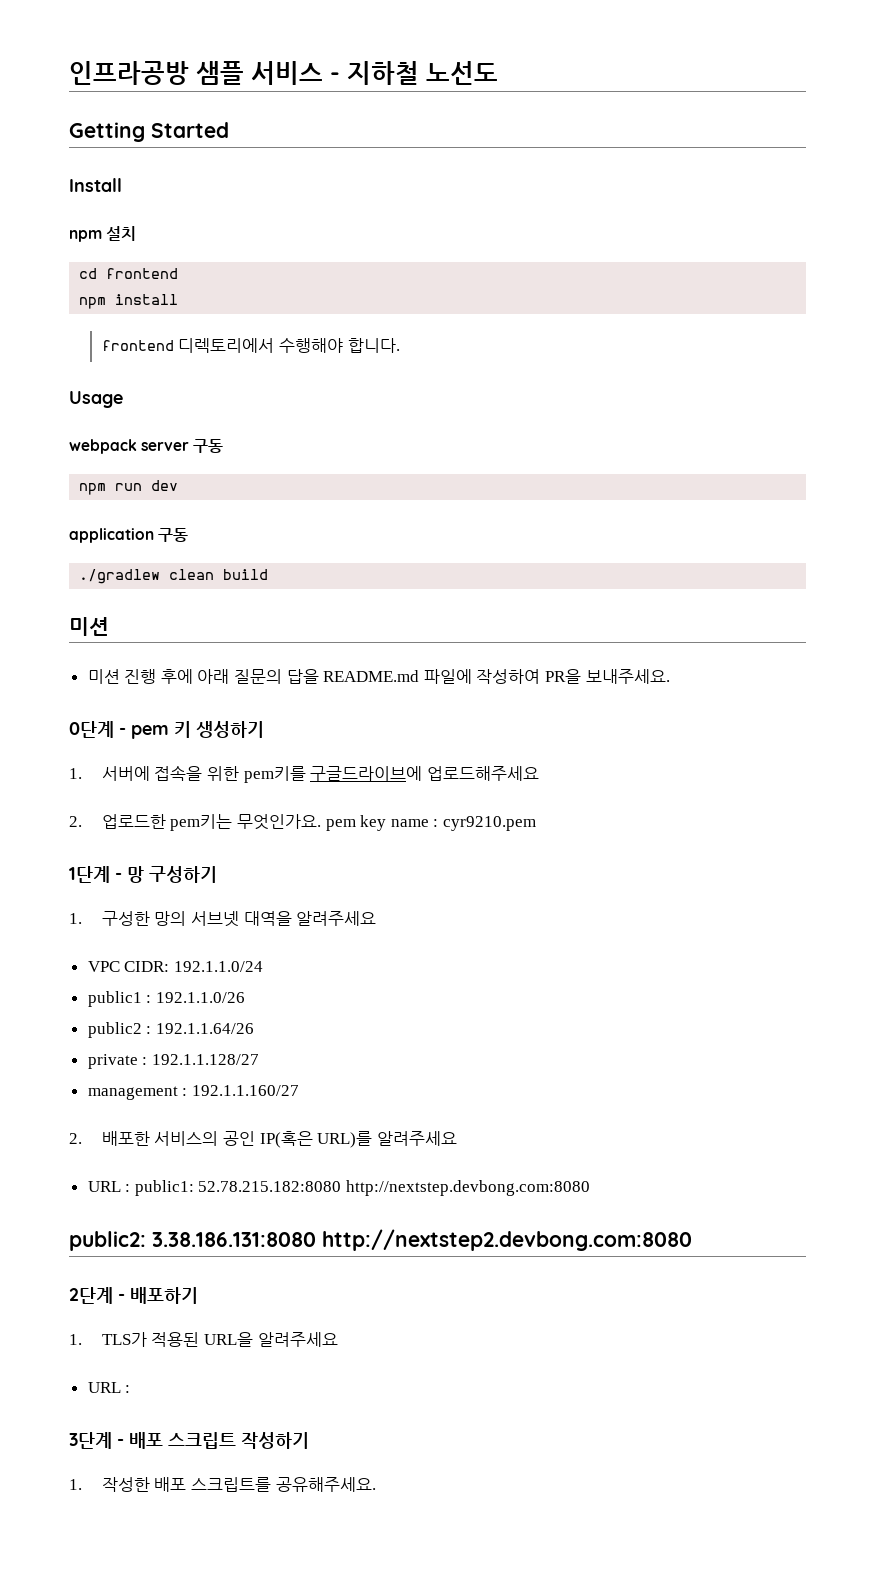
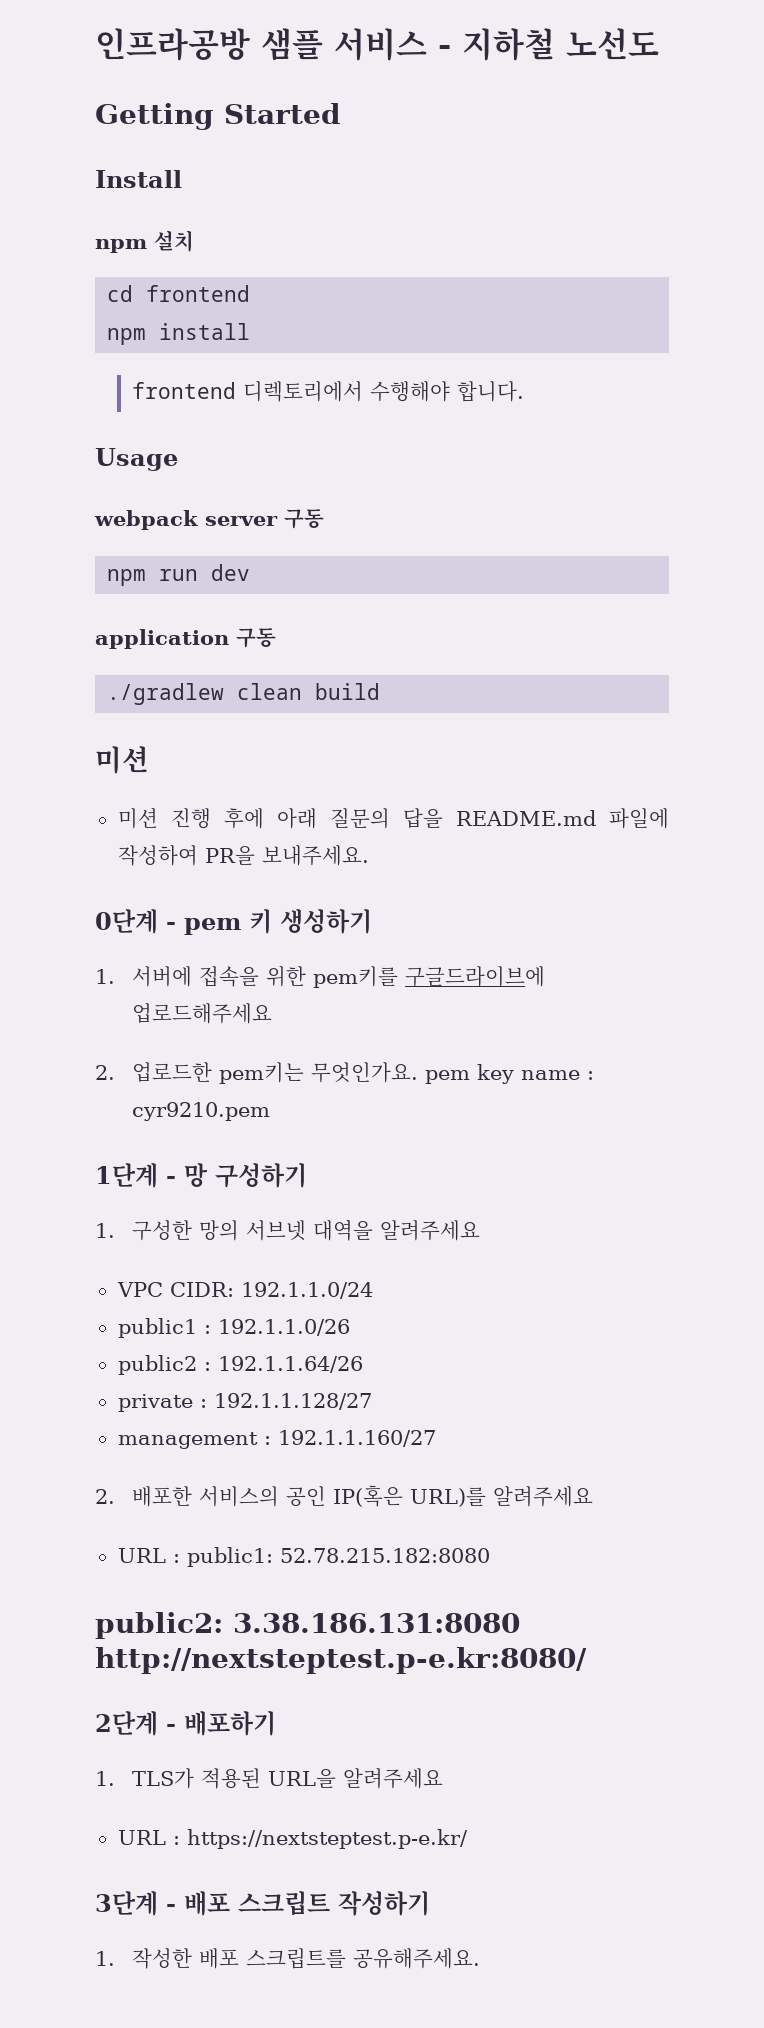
- URL : public1: 52.78.215.182:8080 http://nextstep.devbong.com:8080
+ URL : public1: 52.78.215.182:8080
- public2: 3.38.186.131:8080 http://nextstep2.devbong.com:8080
+ public2: 3.38.186.131:8080 http://nextsteptest.p-e.kr:8080/
  1. TLS가 적용된 URL을 알려주세요
- URL :
+ URL : https://nextsteptest.p-e.kr/

